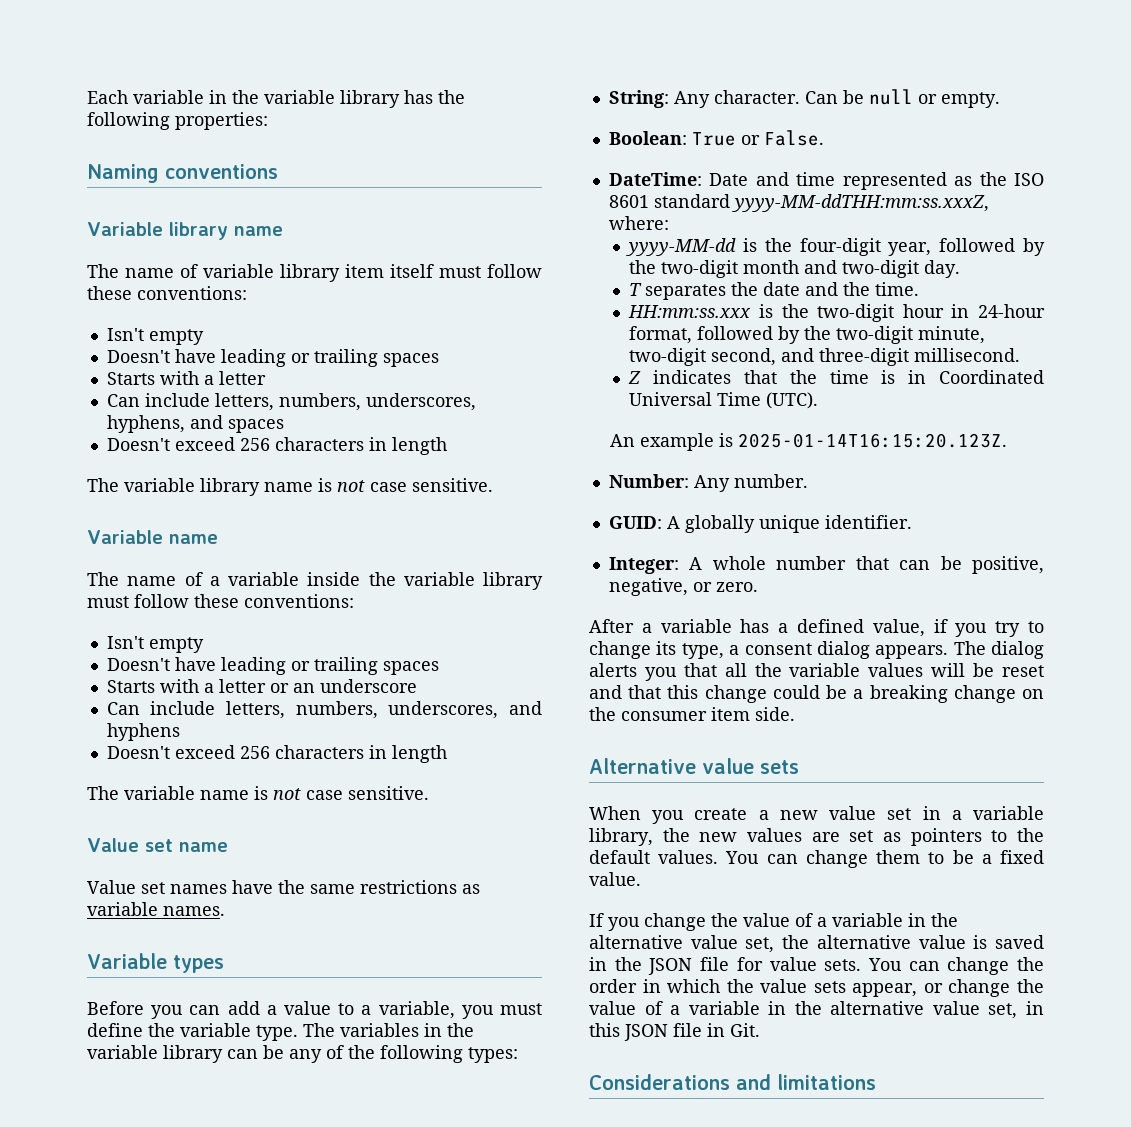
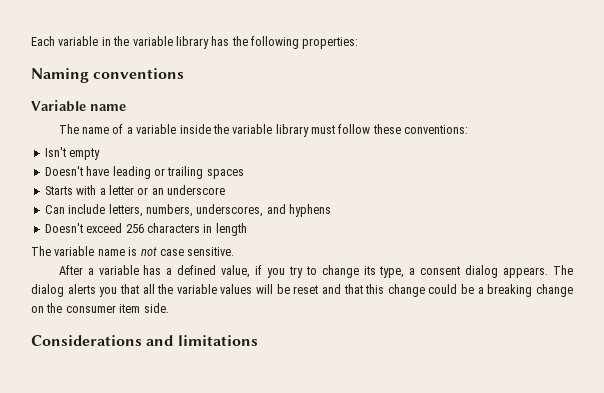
- Variable library name
- The name of variable library item itself must follow these conventions:
- Isn't empty
- Doesn't have leading or trailing spaces
- Starts with a letter
- Can include letters, numbers, underscores, hyphens, and spaces
- Doesn't exceed 256 characters in length
- The variable library name is not case sensitive.
- Value set name
- Value set names have the same restrictions as variable names.
- Variable types
- Before you can add a value to a variable, you must define the variable type. The variables in the variable library can be any of the following types:
- String: Any character. Can be null or empty.
- Boolean: True or False.
- DateTime: Date and time represented as the ISO 8601 standard yyyy-MM-ddTHH:mm:ss.xxxZ, where:
- yyyy-MM-dd is the four-digit year, followed by the two-digit month and two-digit day.
- T separates the date and the time.
- HH:mm:ss.xxx is the two-digit hour in 24-hour format, followed by the two-digit minute, two-digit second, and three-digit millisecond.
- Z indicates that the time is in Coordinated Universal Time (UTC).
- An example is 2025-01-14T16:15:20.123Z.
- Number: Any number.
- GUID: A globally unique identifier.
- Integer: A whole number that can be positive, negative, or zero.
- Alternative value sets
- When you create a new value set in a variable library, the new values are set as pointers to the default values. You can change them to be a fixed value.
- If you change the value of a variable in the alternative value set, the alternative value is saved in the JSON file for value sets. You can change the order in which the value sets appear, or change the value of a variable in the alternative value set, in this JSON file in Git.

